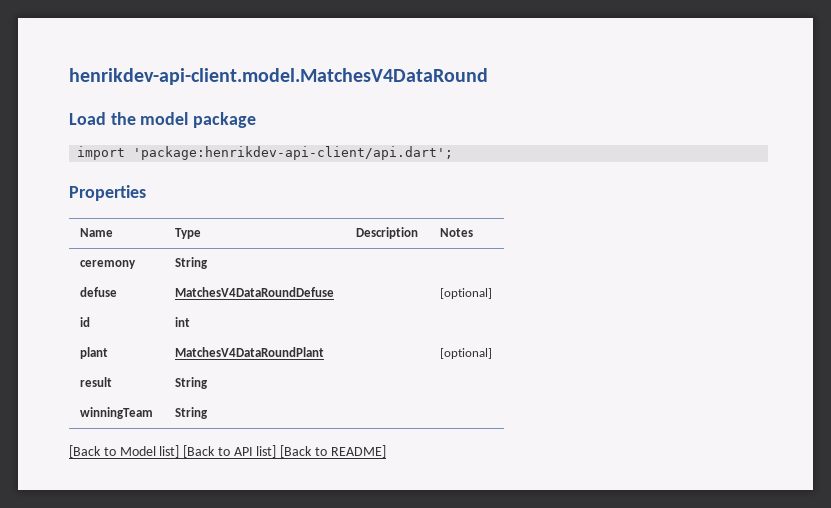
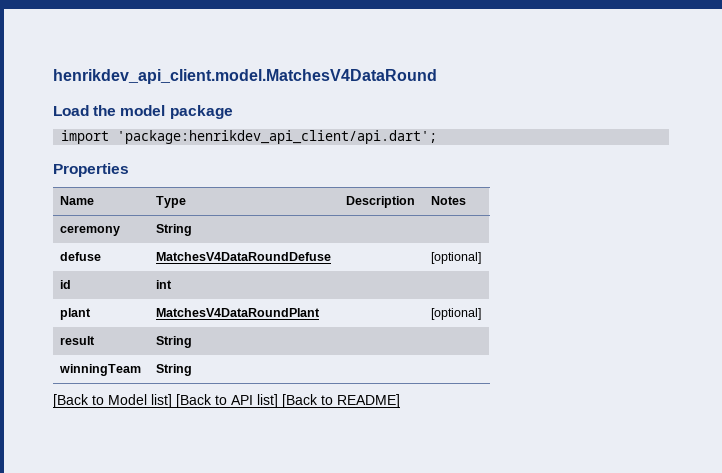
- henrikdev-api-client.model.MatchesV4DataRound
+ henrikdev_api_client.model.MatchesV4DataRound
- import 'package:henrikdev-api-client/api.dart';
+ import 'package:henrikdev_api_client/api.dart';

